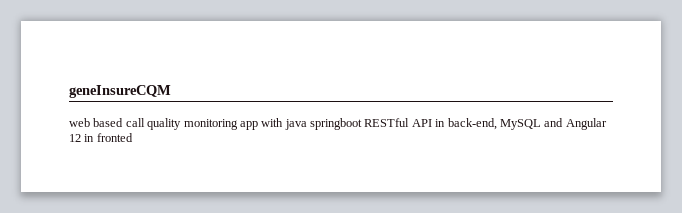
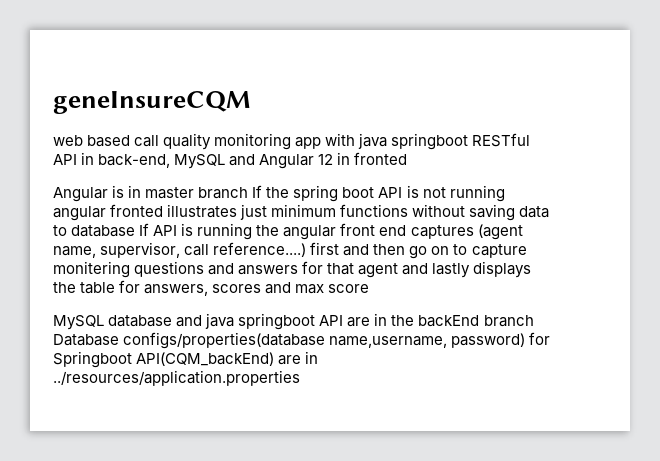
+ Angular is in master branch If the spring boot API is not running angular fronted illustrates just minimum functions without saving data to database If API is running the angular front end captures (agent name, supervisor, call reference....) first and then go on to capture monitering questions and answers for that agent and lastly displays the table for answers, scores and max score
+ MySQL database and java springboot API are in the backEnd branch Database configs/properties(database name,username, password) for Springboot API(CQM_backEnd) are in ../resources/application.properties

